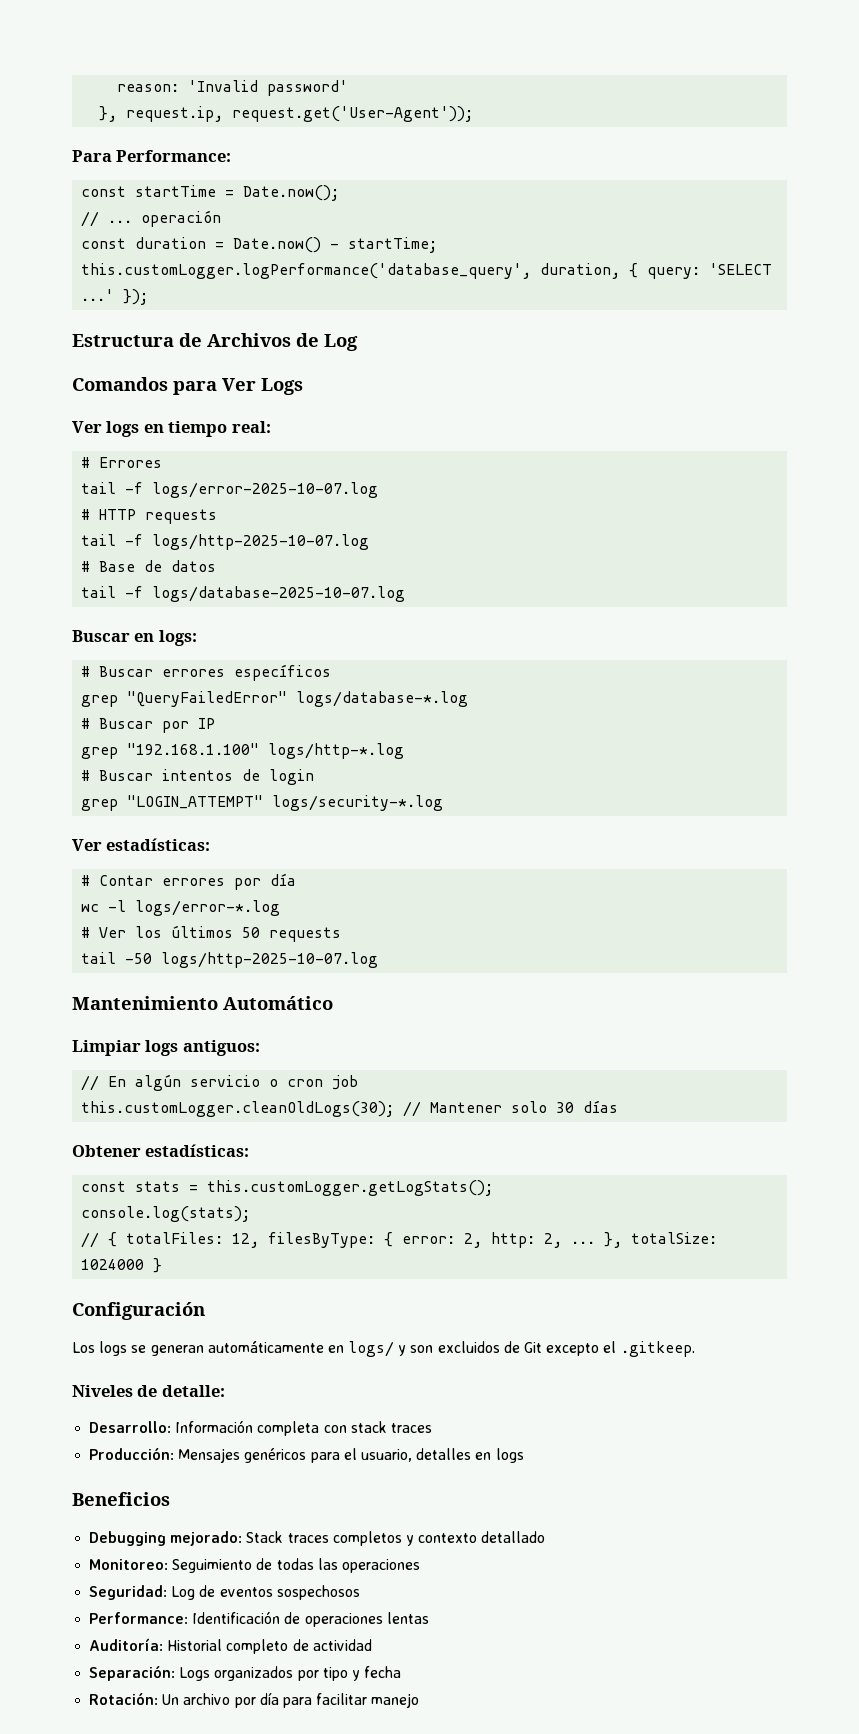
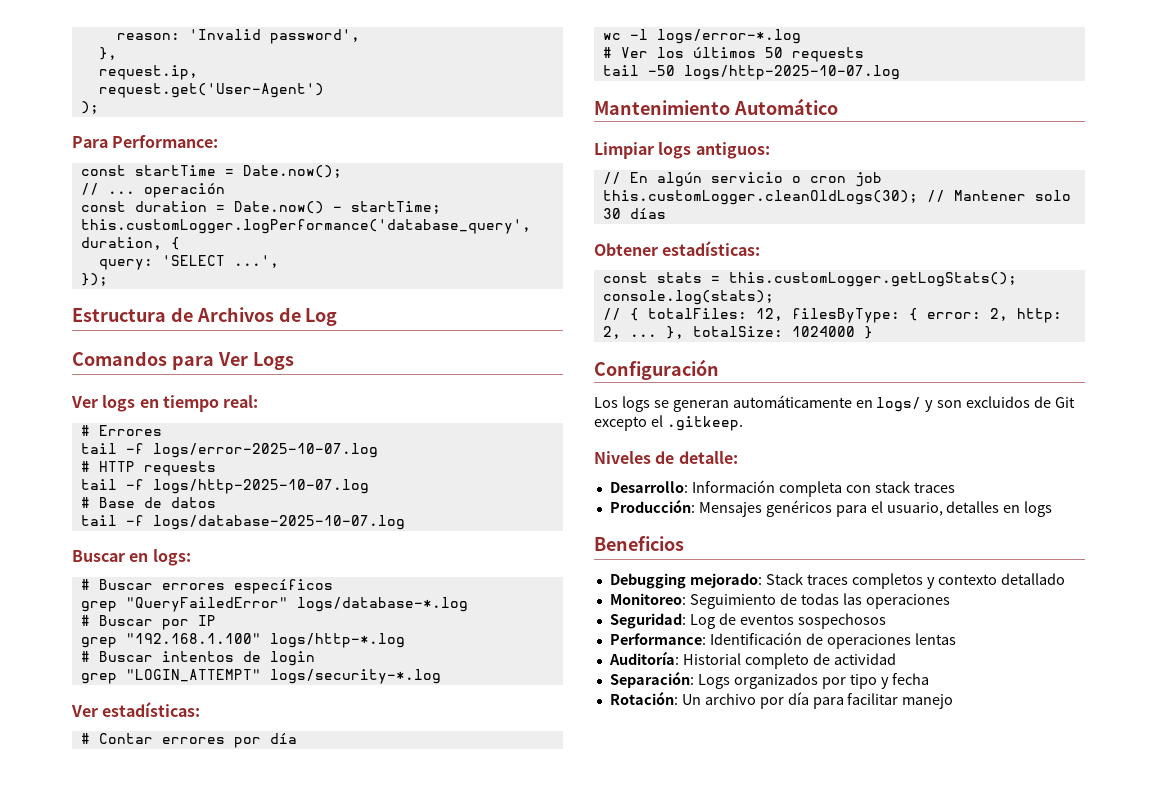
- reason: 'Invalid password'
- }, request.ip, request.get('User-Agent'));
+ reason: 'Invalid password',
+ },
+ request.ip,
+ request.get('User-Agent')
+ );
- this.customLogger.logPerformance('database_query', duration, { query: 'SELECT ...' });
+ this.customLogger.logPerformance('database_query', duration, {
+ query: 'SELECT ...',
+ });

